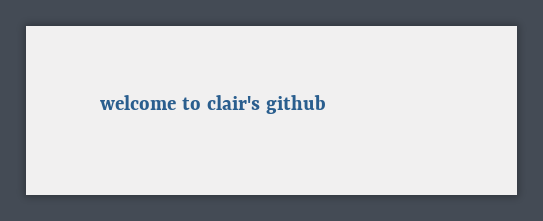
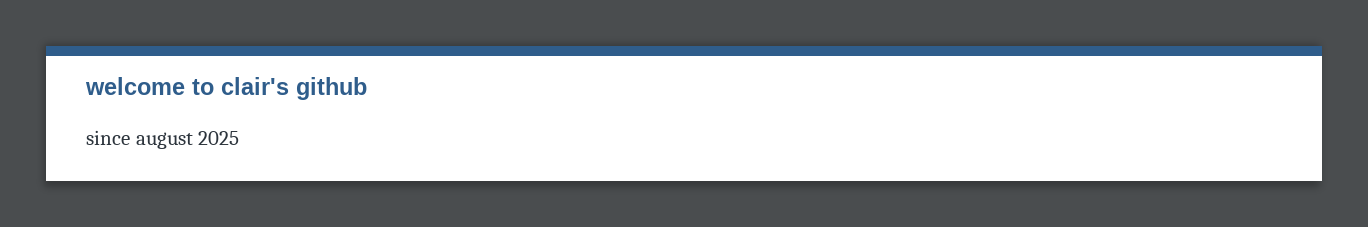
+ since august 2025

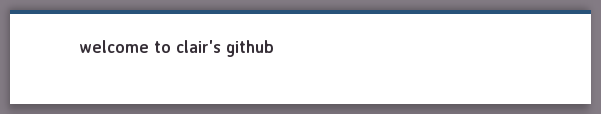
- since august 2025

